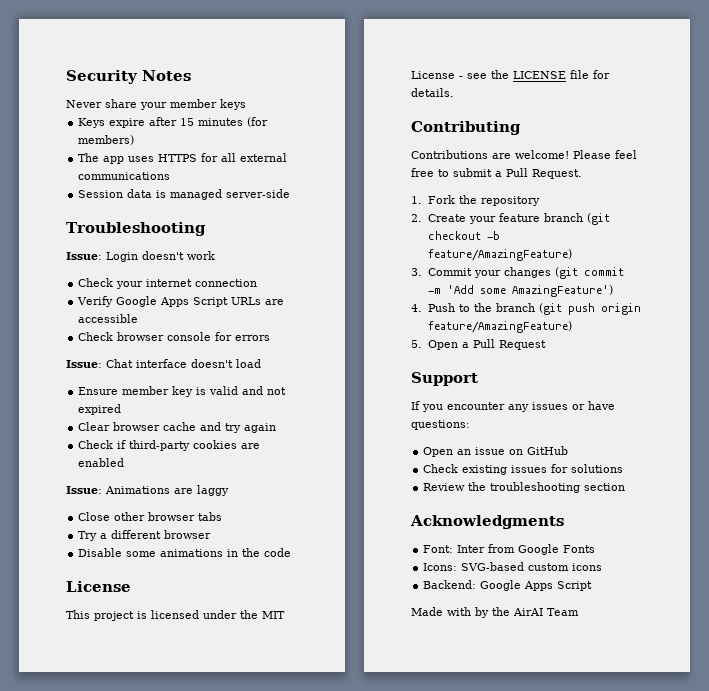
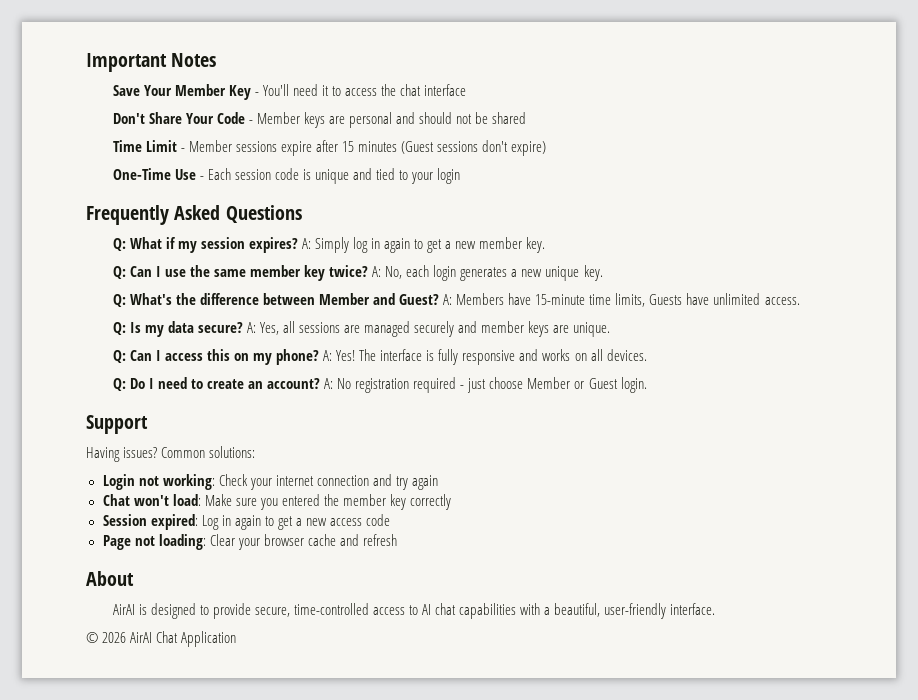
- Security Notes
+ Important Notes
- Never share your member keys
- Keys expire after 15 minutes (for members)
- The app uses HTTPS for all external communications
- Session data is managed server-side
- Troubleshooting
- Issue: Login doesn't work
- Check your internet connection
- Verify Google Apps Script URLs are accessible
- Check browser console for errors
- Issue: Chat interface doesn't load
- Ensure member key is valid and not expired
- Clear browser cache and try again
- Check if third-party cookies are enabled
- Issue: Animations are laggy
- Close other browser tabs
- Try a different browser
- Disable some animations in the code
- License
- This project is licensed under the MIT License - see the LICENSE file for details.
- Contributing
- Contributions are welcome! Please feel free to submit a Pull Request.
- 1. Fork the repository
- 2. Create your feature branch (git checkout -b feature/AmazingFeature)
- 3. Commit your changes (git commit -m 'Add some AmazingFeature')
- 4. Push to the branch (git push origin feature/AmazingFeature)
- 5. Open a Pull Request
+ Save Your Member Key - You'll need it to access the chat interface
+ Don't Share Your Code - Member keys are personal and should not be shared
+ Time Limit - Member sessions expire after 15 minutes (Guest sessions don't expire)
+ One-Time Use - Each session code is unique and tied to your login
+ Frequently Asked Questions
+ Q: What if my session expires? A: Simply log in again to get a new member key.
+ Q: Can I use the same member key twice? A: No, each login generates a new unique key.
+ Q: What's the difference between Member and Guest? A: Members have 15-minute time limits, Guests have unlimited access.
+ Q: Is my data secure? A: Yes, all sessions are managed securely and member keys are unique.
+ Q: Can I access this on my phone? A: Yes! The interface is fully responsive and works on all devices.
+ Q: Do I need to create an account? A: No registration required - just choose Member or Guest login.
  Support
- If you encounter any issues or have questions:
- Open an issue on GitHub
- Check existing issues for solutions
- Review the troubleshooting section
- Acknowledgments
- Font: Inter from Google Fonts
- Icons: SVG-based custom icons
- Backend: Google Apps Script
- Made with by the AirAI Team
+ Having issues? Common solutions:
+ Login not working: Check your internet connection and try again
+ Chat won't load: Make sure you entered the member key correctly
+ Session expired: Log in again to get a new access code
+ Page not loading: Clear your browser cache and refresh
+ About
+ AirAI is designed to provide secure, time-controlled access to AI chat capabilities with a beautiful, user-friendly interface.
+ © 2026 AirAI Chat Application

